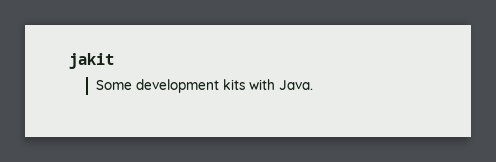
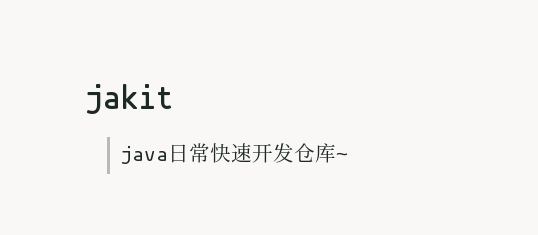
- Some development kits with Java.
+ java日常快速开发仓库~

